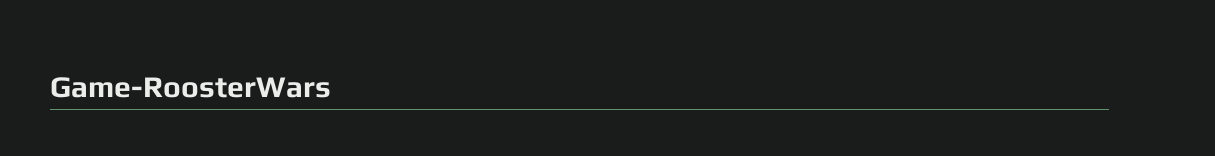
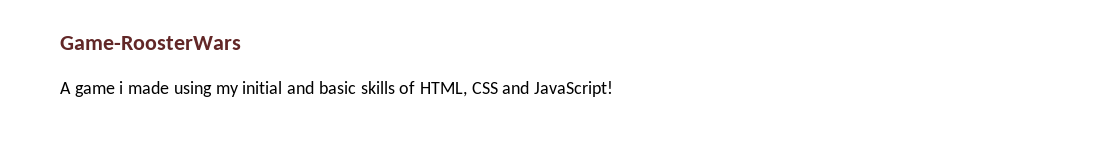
+ A game i made using my initial and basic skills of HTML, CSS and JavaScript!

